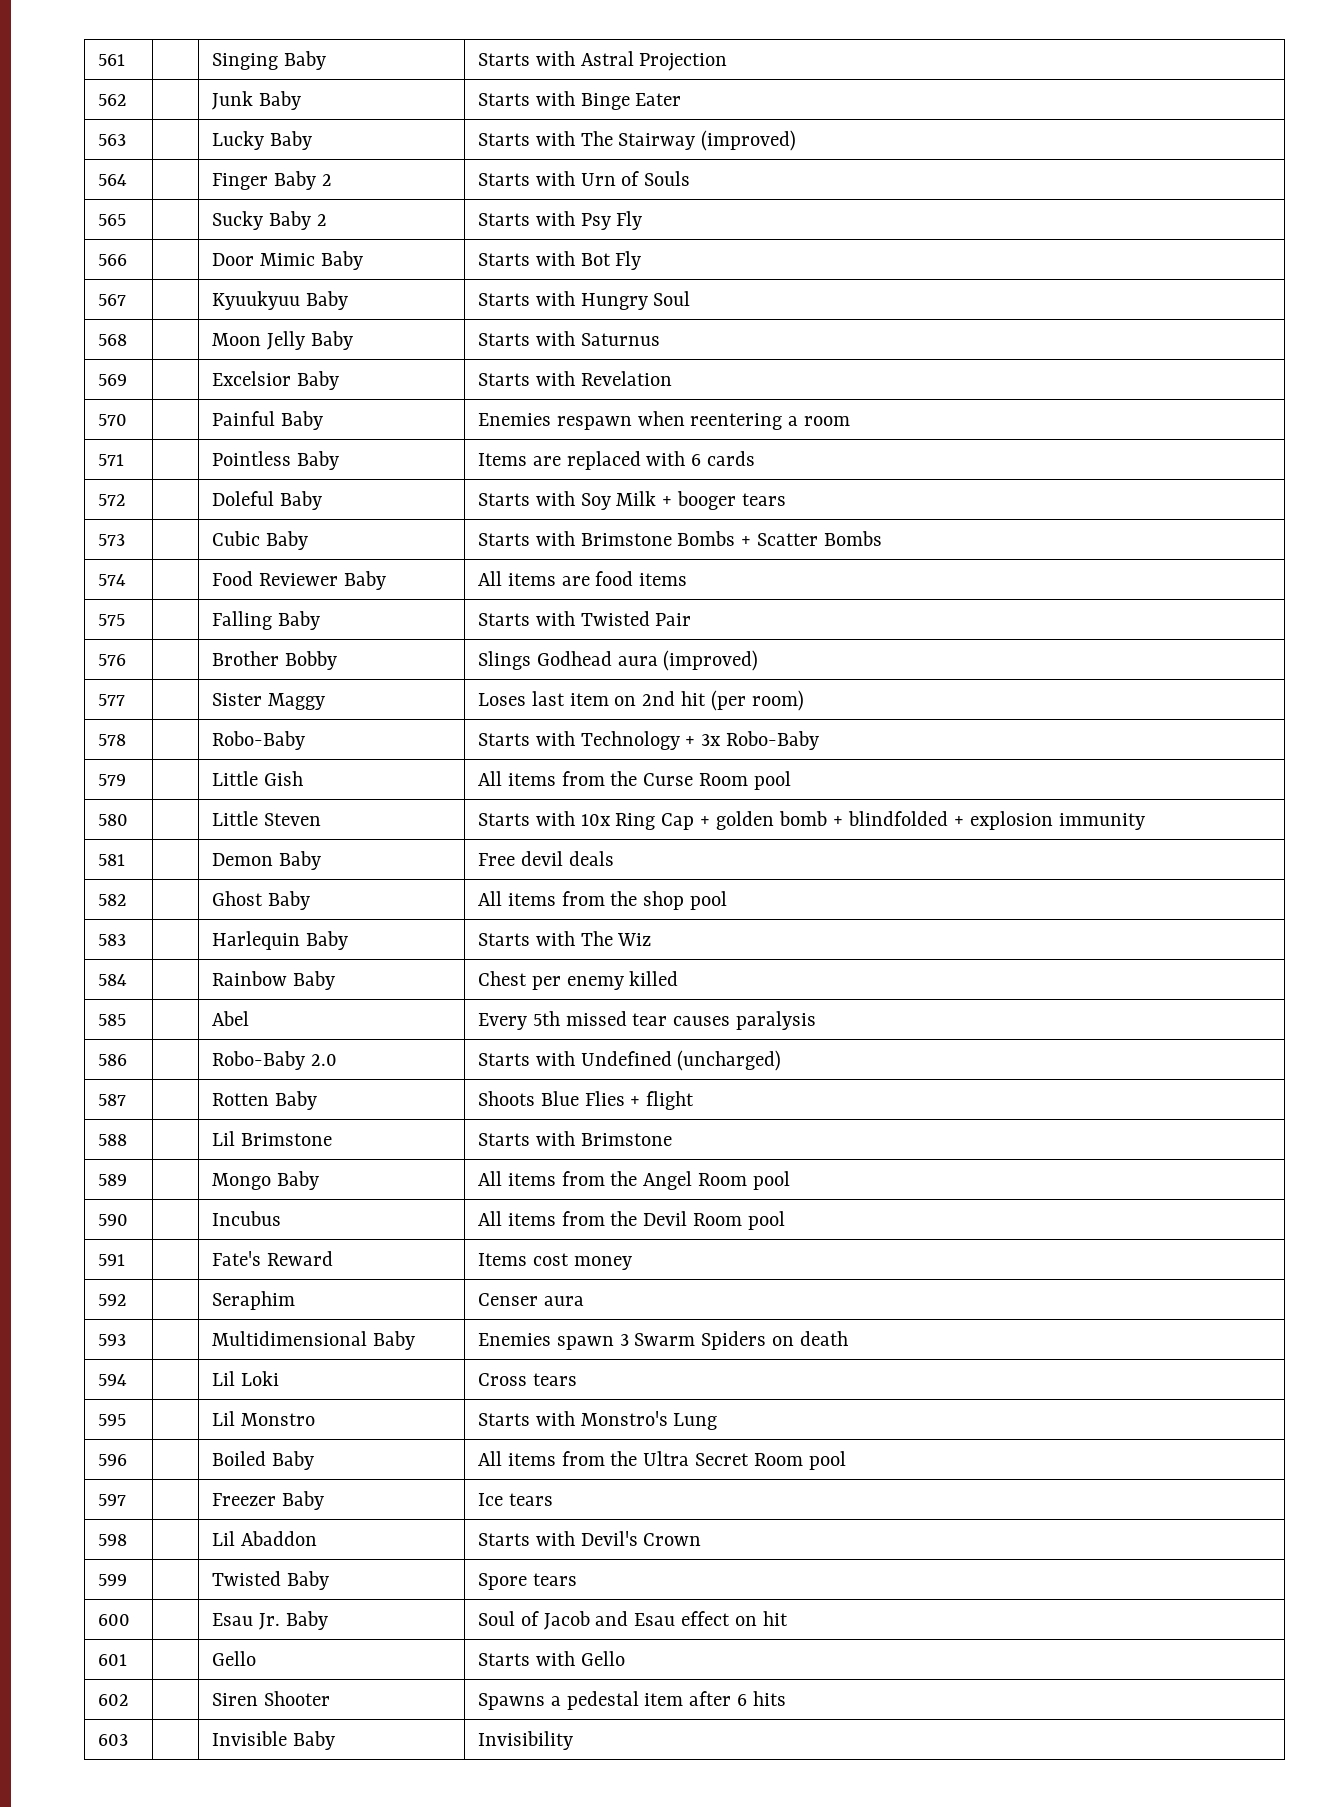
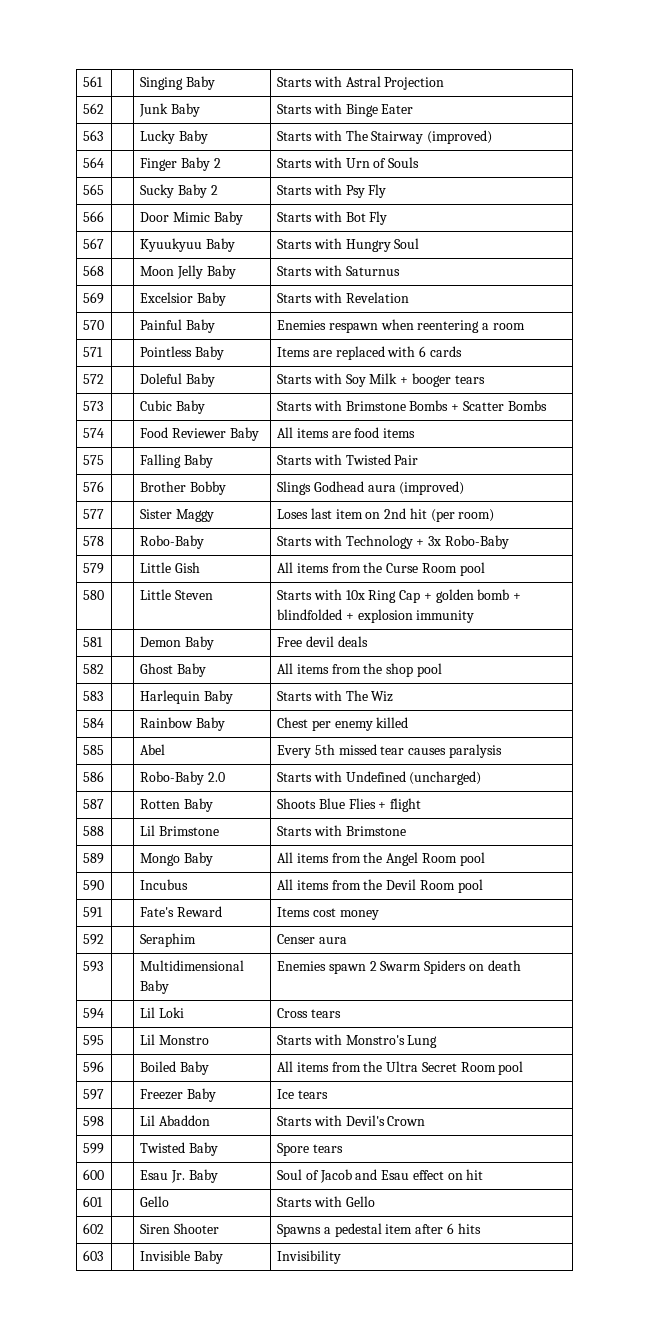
- 593 | | Multidimensional Baby | Enemies spawn 3 Swarm Spiders on death
+ 593 | | Multidimensional Baby | Enemies spawn 2 Swarm Spiders on death

